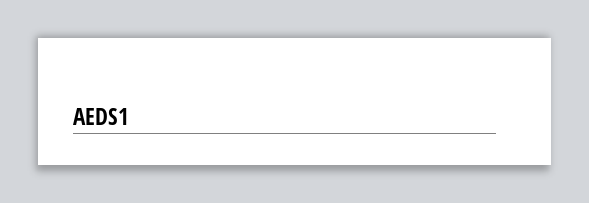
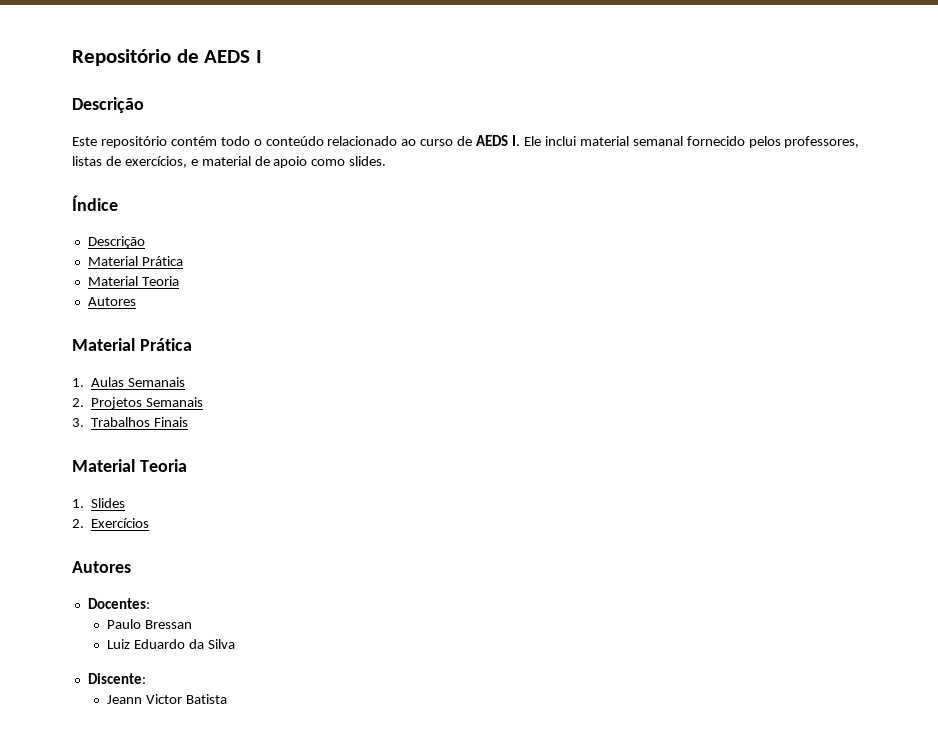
- AEDS1
+ Repositório de AEDS I
+ Descrição
+ Este repositório contém todo o conteúdo relacionado ao curso de AEDS I. Ele inclui material semanal fornecido pelos professores, listas de exercícios, e material de apoio como slides.
+ Índice
+ Descrição
+ Material Prática
+ Material Teoria
+ Autores
+ Material Prática
+ 1. Aulas Semanais
+ 2. Projetos Semanais
+ 3. Trabalhos Finais
+ Material Teoria
+ 1. Slides
+ 2. Exercícios
+ Autores
+ Docentes:
+ Paulo Bressan
+ Luiz Eduardo da Silva
+ Discente:
+ Jeann Victor Batista

